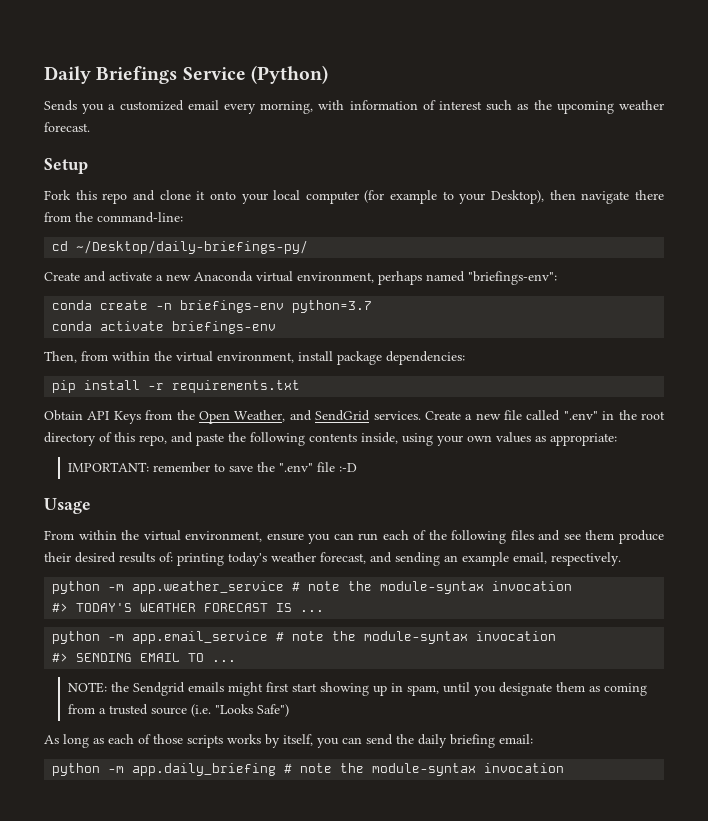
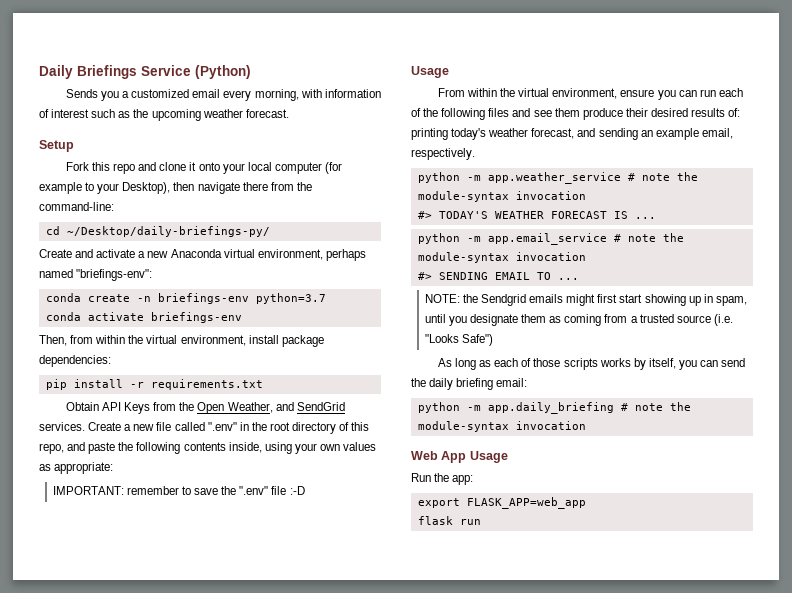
+ Web App Usage
+ Run the app:
+ export FLASK_APP=web_app
+ flask run

